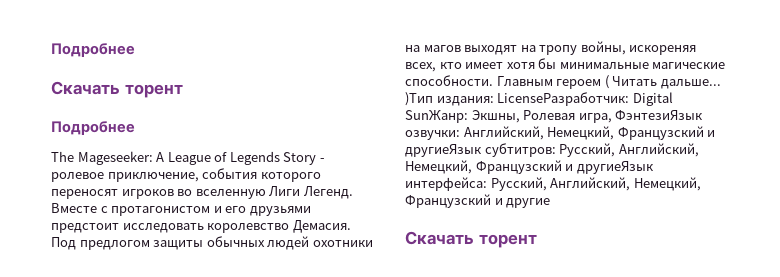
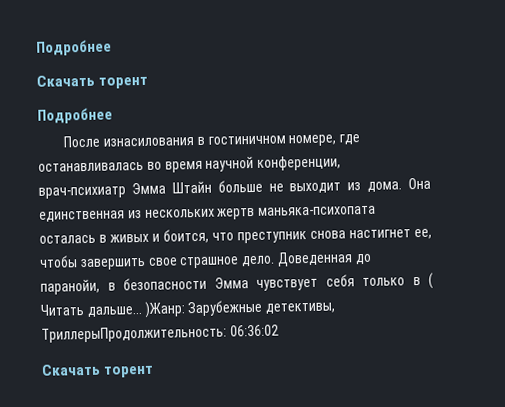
- The Mageseeker: A League of Legends Story - ролевое приключение, события которого переносят игроков во вселенную Лиги Легенд. Вместе с протагонистом и его друзьями предстоит исследовать королевство Демасия. Под предлогом защиты обычных людей охотники на магов выходят на тропу войны, искореняя всех, кто имеет хотя бы минимальные магические способности. Главным героем ( Читать дальше... )Тип издания: LicenseРазработчик: Digital SunЖанр: Экшны, Ролевая игра, ФэнтeзиЯзык озвучки: Английский, Немецкий, Французский и другиеЯзык субтитров: Русский, Английский, Немецкий, Французский и другиеЯзык интерфейса: Русский, Английский, Немецкий, Французский и другие
+ После изнасилования в гостиничном номере, где останавливалась во время научной конференции, врач-психиатр Эмма Штайн больше не выходит из дома. Она единственная из нескольких жертв маньяка-психопата осталась в живых и боится, что преступник снова настигнет ее, чтобы завершить свое страшное дело. Доведенная до паранойи, в безопасности Эмма чувствует себя только в ( Читать дальше... )Жанр: Зарубежные детективы, ТриллерыПродолжительность: 06:36:02

